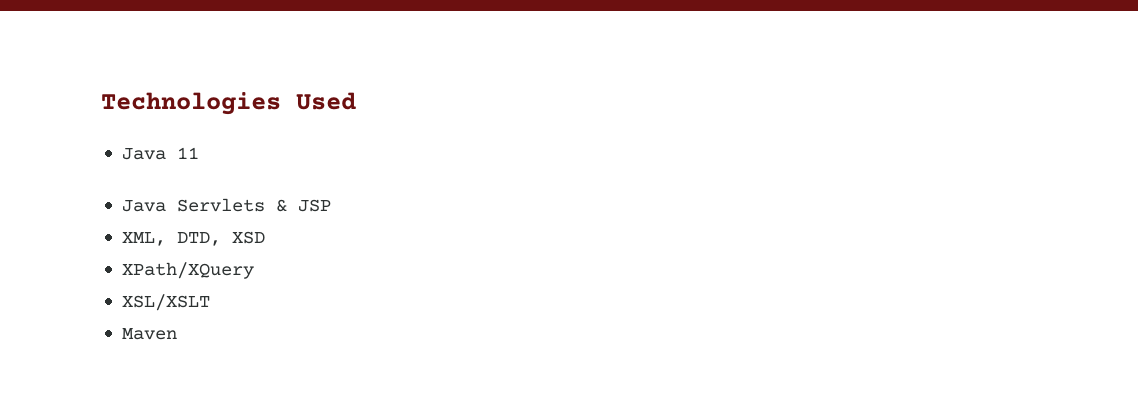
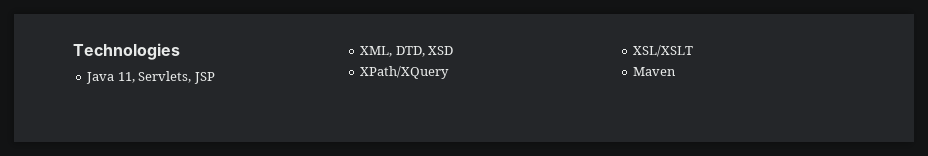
- Technologies Used
- Java 11
- Java Servlets & JSP
+ Technologies
+ Java 11, Servlets, JSP

